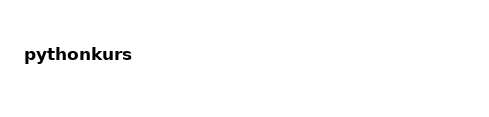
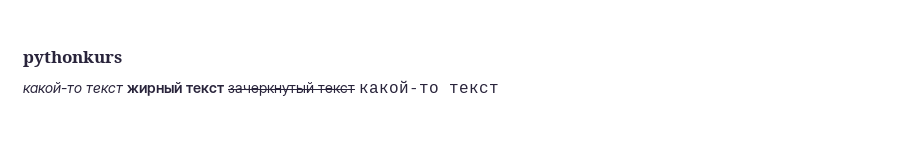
+ какой-то текст жирный текст зачеркнутый текст какой-то текст

